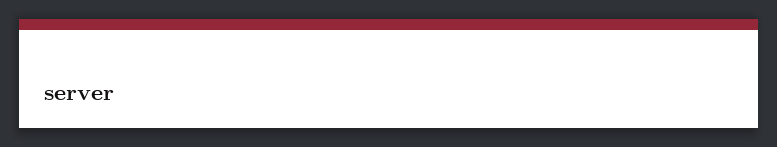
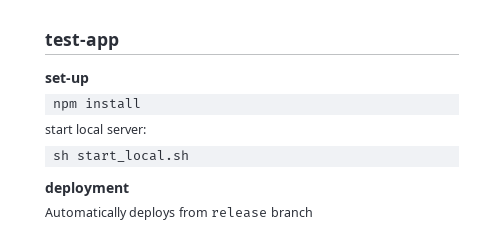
- server
+ test-app
+ set-up
+ npm install
+ start local server:
+ sh start_local.sh
+ deployment
+ Automatically deploys from release branch

